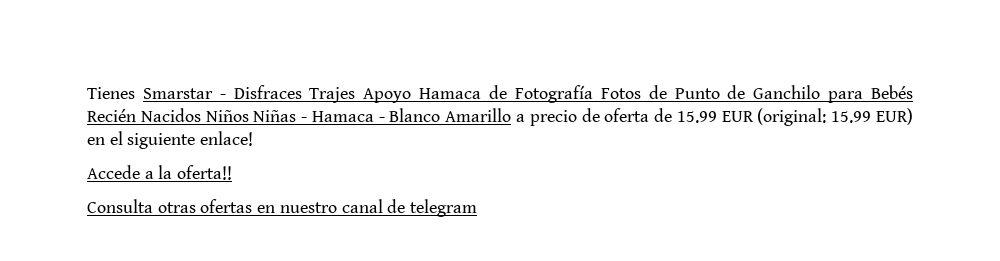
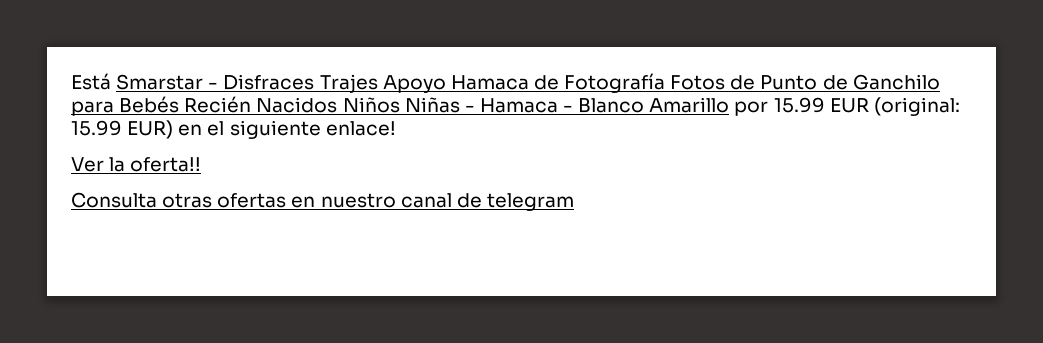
- Tienes Smarstar - Disfraces Trajes Apoyo Hamaca de Fotografía Fotos de Punto de Ganchilo para Bebés Recién Nacidos Niños Niñas - Hamaca - Blanco Amarillo a precio de oferta de 15.99 EUR (original: 15.99 EUR) en el siguiente enlace!
+ Está Smarstar - Disfraces Trajes Apoyo Hamaca de Fotografía Fotos de Punto de Ganchilo para Bebés Recién Nacidos Niños Niñas - Hamaca - Blanco Amarillo por 15.99 EUR (original: 15.99 EUR) en el siguiente enlace!
- Accede a la oferta!!
+ Ver la oferta!!

